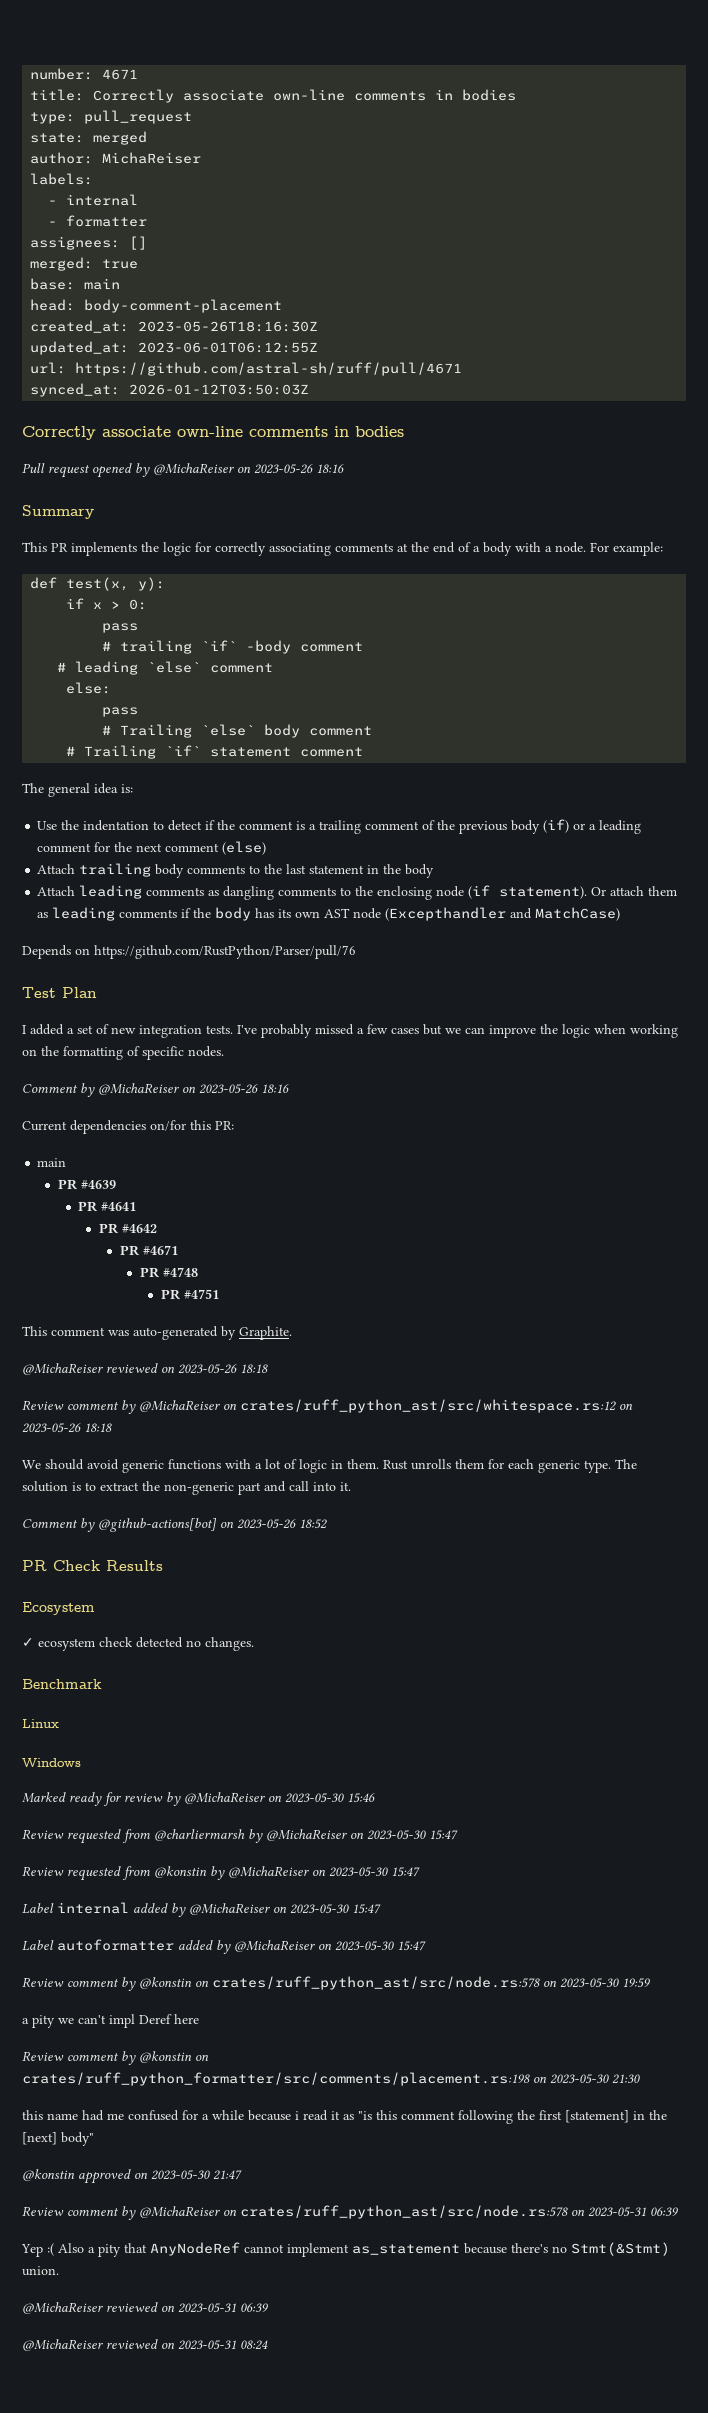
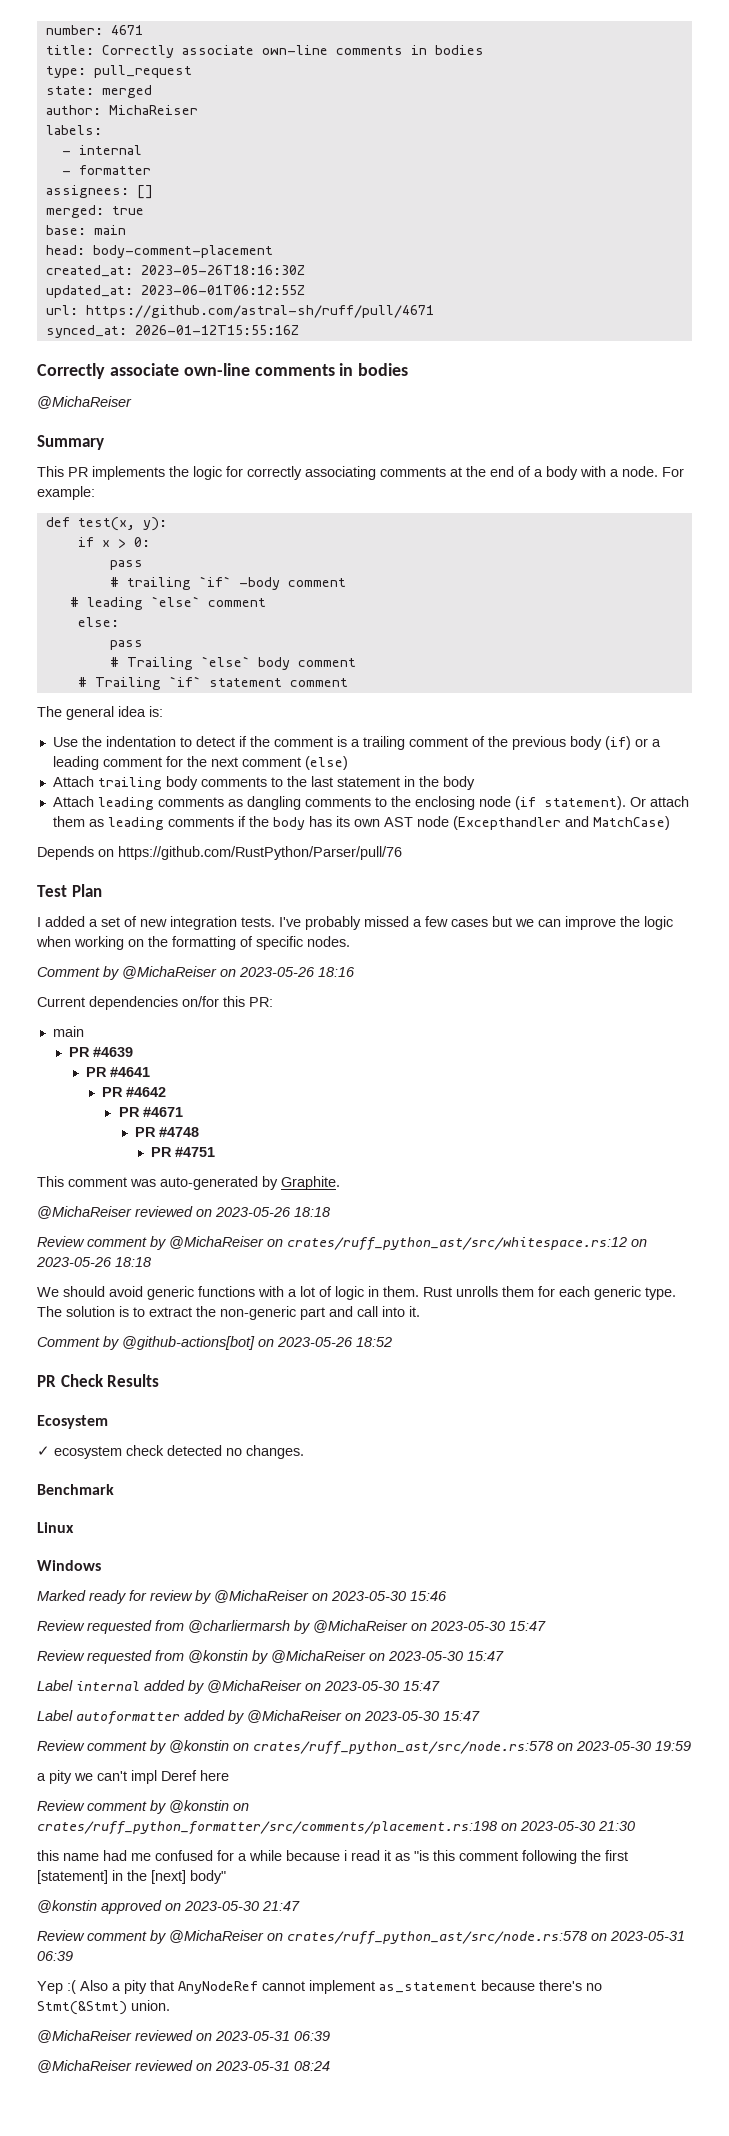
- synced_at: 2026-01-12T03:50:03Z
+ synced_at: 2026-01-12T15:55:16Z
  Correctly associate own-line comments in bodies
- Pull request opened by @MichaReiser on 2023-05-26 18:16
+ @MichaReiser

